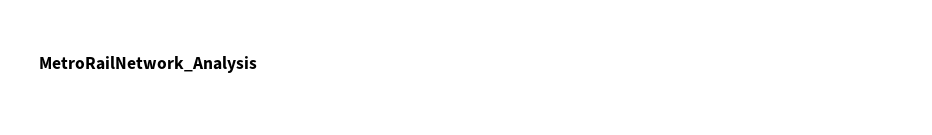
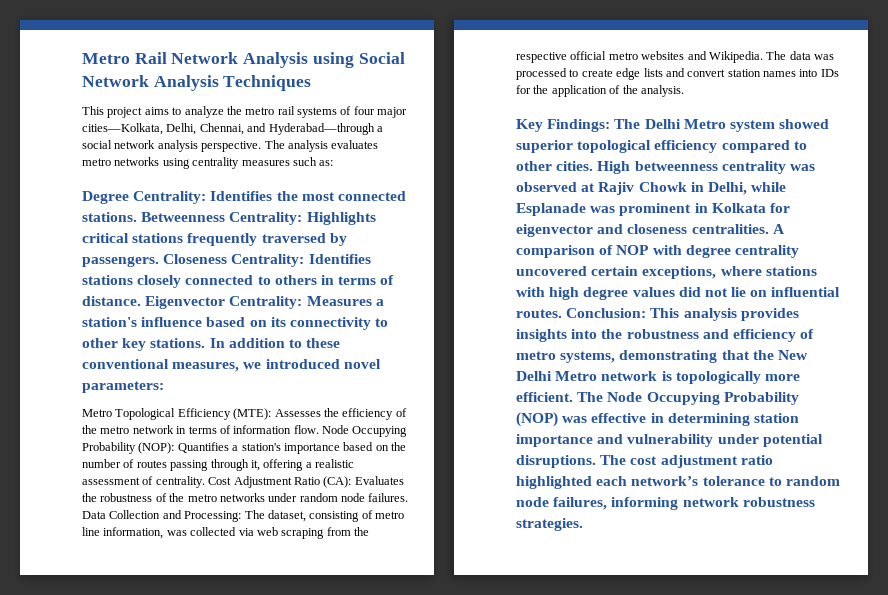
- MetroRailNetwork_Analysis
+ Metro Rail Network Analysis using Social Network Analysis Techniques
+ This project aims to analyze the metro rail systems of four major cities—Kolkata, Delhi, Chennai, and Hyderabad—through a social network analysis perspective. The analysis evaluates metro networks using centrality measures such as:
+ Degree Centrality: Identifies the most connected stations. Betweenness Centrality: Highlights critical stations frequently traversed by passengers. Closeness Centrality: Identifies stations closely connected to others in terms of distance. Eigenvector Centrality: Measures a station's influence based on its connectivity to other key stations. In addition to these conventional measures, we introduced novel parameters:
+ Metro Topological Efficiency (MTE): Assesses the efficiency of the metro network in terms of information flow. Node Occupying Probability (NOP): Quantifies a station's importance based on the number of routes passing through it, offering a realistic assessment of centrality. Cost Adjustment Ratio (CA): Evaluates the robustness of the metro networks under random node failures. Data Collection and Processing: The dataset, consisting of metro line information, was collected via web scraping from the respective official metro websites and Wikipedia. The data was processed to create edge lists and convert station names into IDs for the application of the analysis.
+ Key Findings: The Delhi Metro system showed superior topological efficiency compared to other cities. High betweenness centrality was observed at Rajiv Chowk in Delhi, while Esplanade was prominent in Kolkata for eigenvector and closeness centralities. A comparison of NOP with degree centrality uncovered certain exceptions, where stations with high degree values did not lie on influential routes. Conclusion: This analysis provides insights into the robustness and efficiency of metro systems, demonstrating that the New Delhi Metro network is topologically more efficient. The Node Occupying Probability (NOP) was effective in determining station importance and vulnerability under potential disruptions. The cost adjustment ratio highlighted each network’s tolerance to random node failures, informing network robustness strategies.

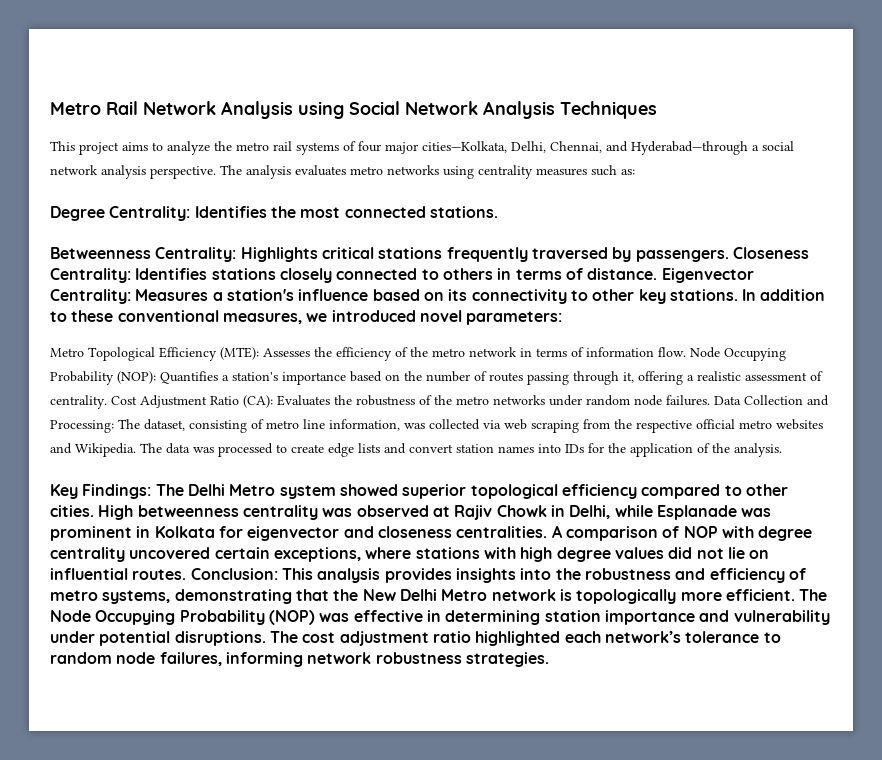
- Degree Centrality: Identifies the most connected stations. Betweenness Centrality: Highlights critical stations frequently traversed by passengers.
+ Degree Centrality: Identifies the most connected stations.
+ Betweenness Centrality: Highlights critical stations frequently traversed by passengers.

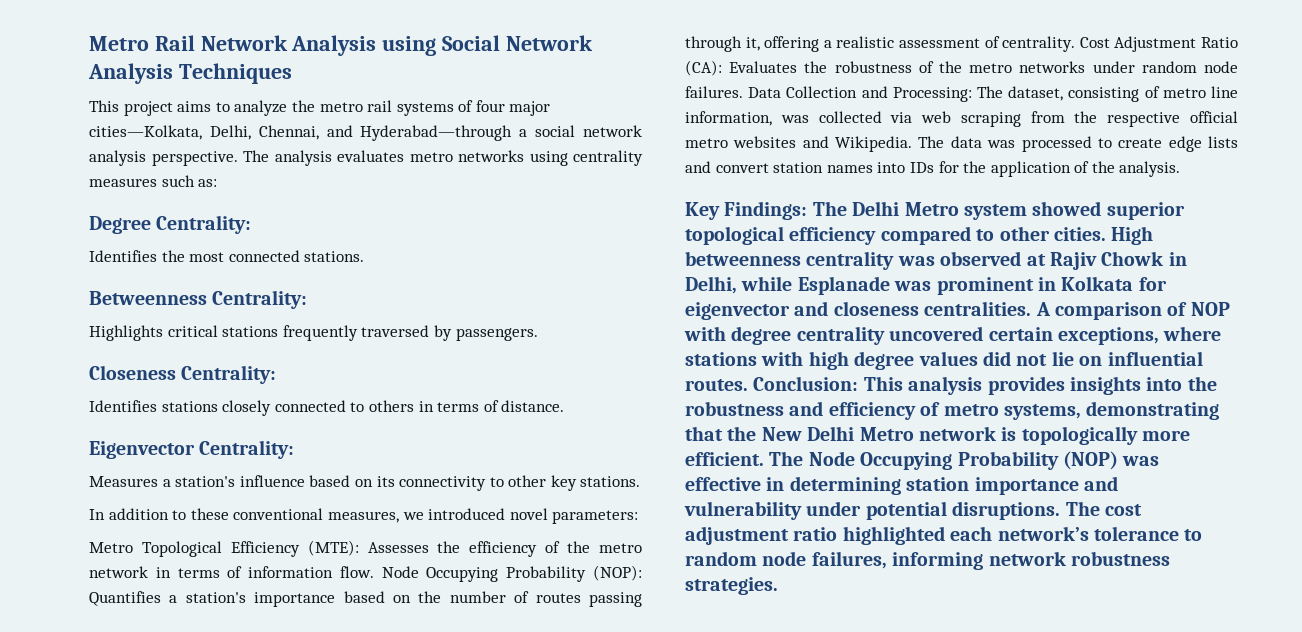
- Degree Centrality: Identifies the most connected stations.
+ Degree Centrality:
+ Identifies the most connected stations.
- Betweenness Centrality: Highlights critical stations frequently traversed by passengers. Closeness Centrality: Identifies stations closely connected to others in terms of distance. Eigenvector Centrality: Measures a station's influence based on its connectivity to other key stations. In addition to these conventional measures, we introduced novel parameters:
+ Betweenness Centrality:
+ Highlights critical stations frequently traversed by passengers.
+ Closeness Centrality:
+ Identifies stations closely connected to others in terms of distance.
+ Eigenvector Centrality:
+ Measures a station's influence based on its connectivity to other key stations.
+ In addition to these conventional measures, we introduced novel parameters:

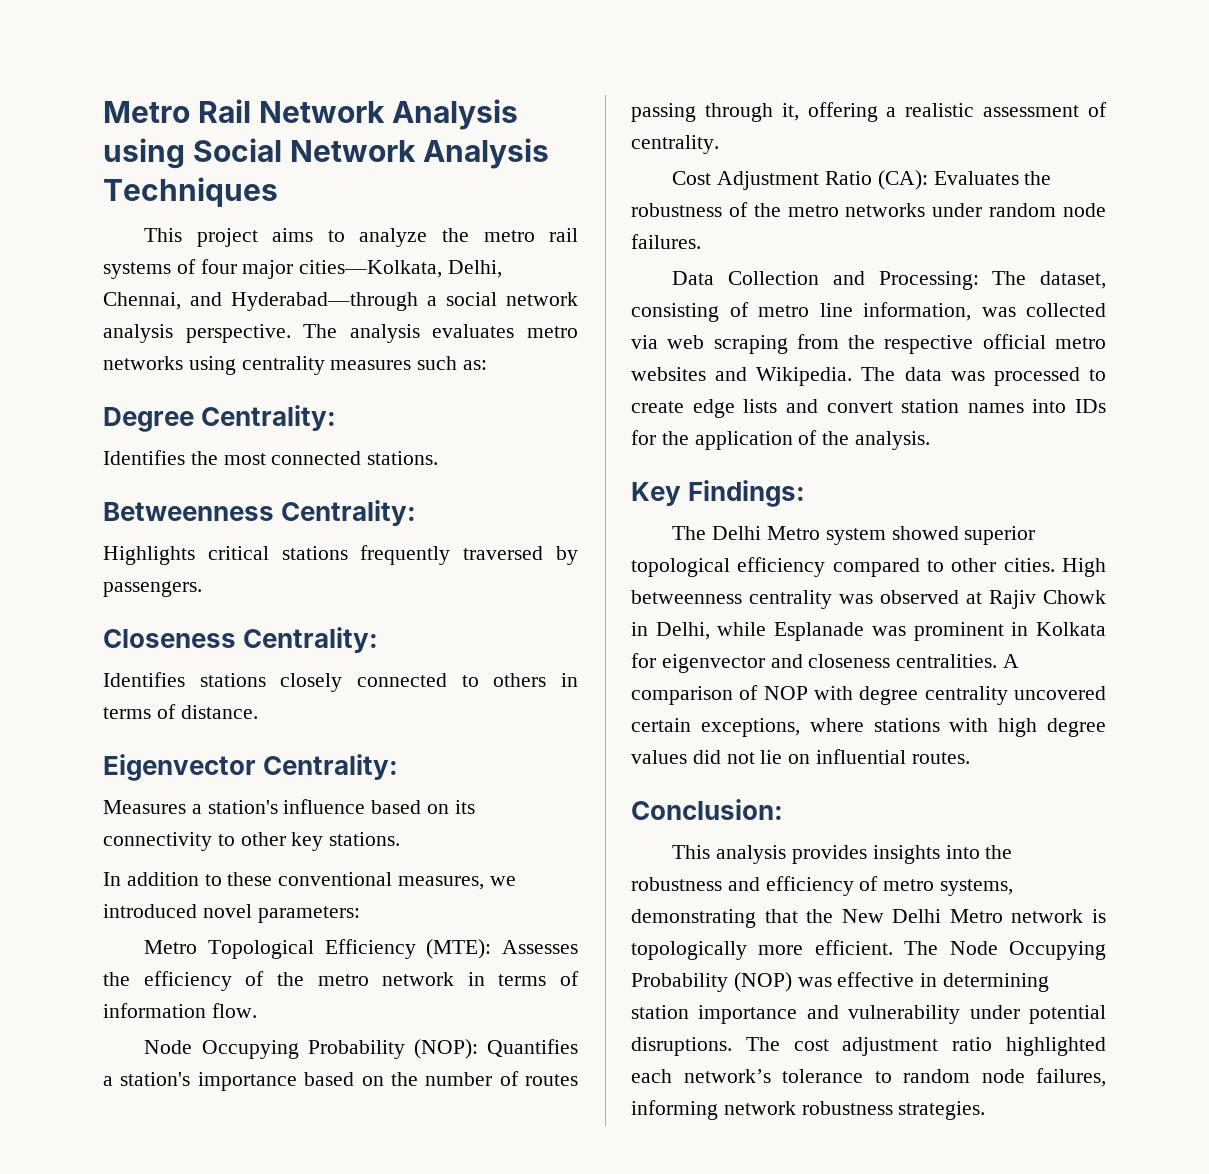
- Assesses the efficiency of the metro network in terms of information flow. Node Occupying Probability (NOP):
+ Assesses the efficiency of the metro network in terms of information flow.
+ Node Occupying Probability (NOP):
- Quantifies a station's importance based on the number of routes passing through it, offering a realistic assessment of centrality. Cost Adjustment Ratio (CA):
+ Quantifies a station's importance based on the number of routes passing through it, offering a realistic assessment of centrality.
+ Cost Adjustment Ratio (CA):
- Evaluates the robustness of the metro networks under random node failures. Data Collection and Processing:
+ Evaluates the robustness of the metro networks under random node failures.
+ Data Collection and Processing:
- Key Findings: The Delhi Metro system showed superior topological efficiency compared to other cities.
+ Key Findings:
+ The Delhi Metro system showed superior topological efficiency compared to other cities.
- A comparison of NOP with degree centrality uncovered certain exceptions, where stations with high degree values did not lie on influential routes. Conclusion: This analysis provides insights into the robustness and efficiency of metro systems, demonstrating that the New Delhi Metro network is topologically more efficient.
+ A comparison of NOP with degree centrality uncovered certain exceptions, where stations with high degree values did not lie on influential routes.
+ Conclusion:
+ This analysis provides insights into the robustness and efficiency of metro systems, demonstrating that the New Delhi Metro network is topologically more efficient.

